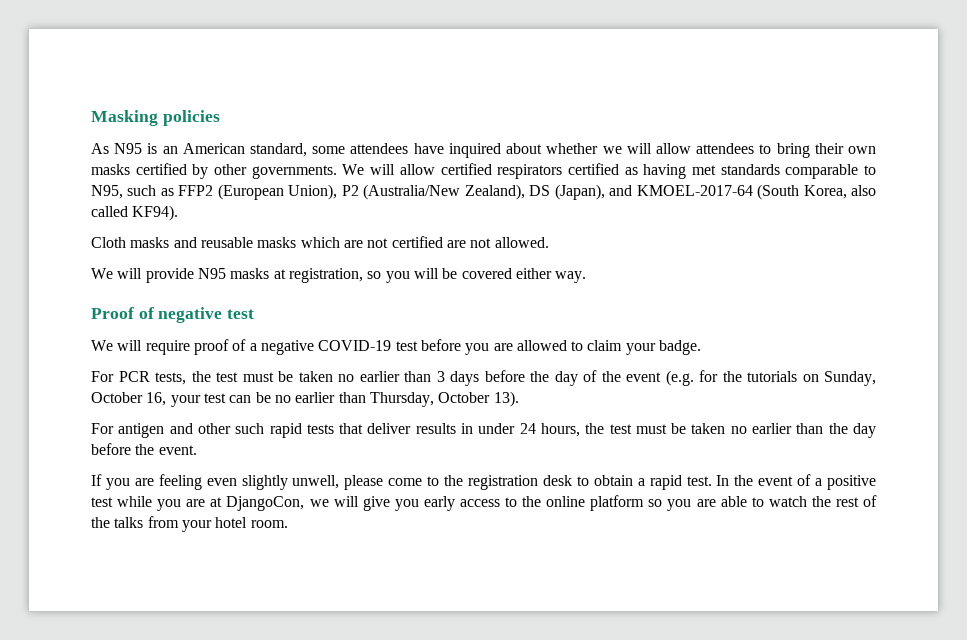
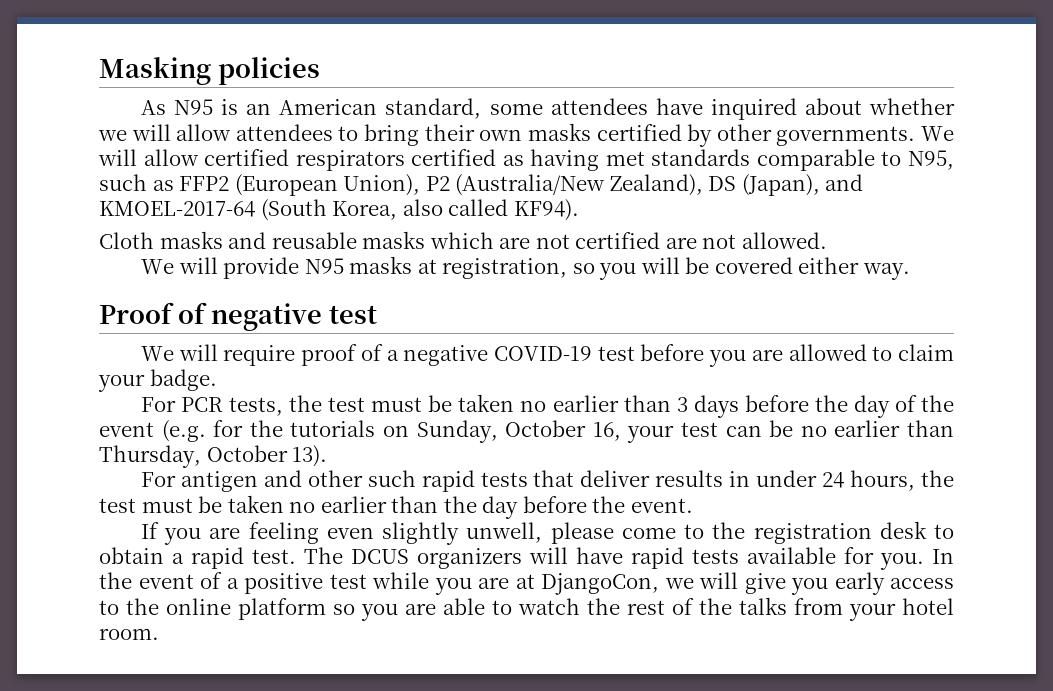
+ The DCUS organizers will have rapid tests available for you.

